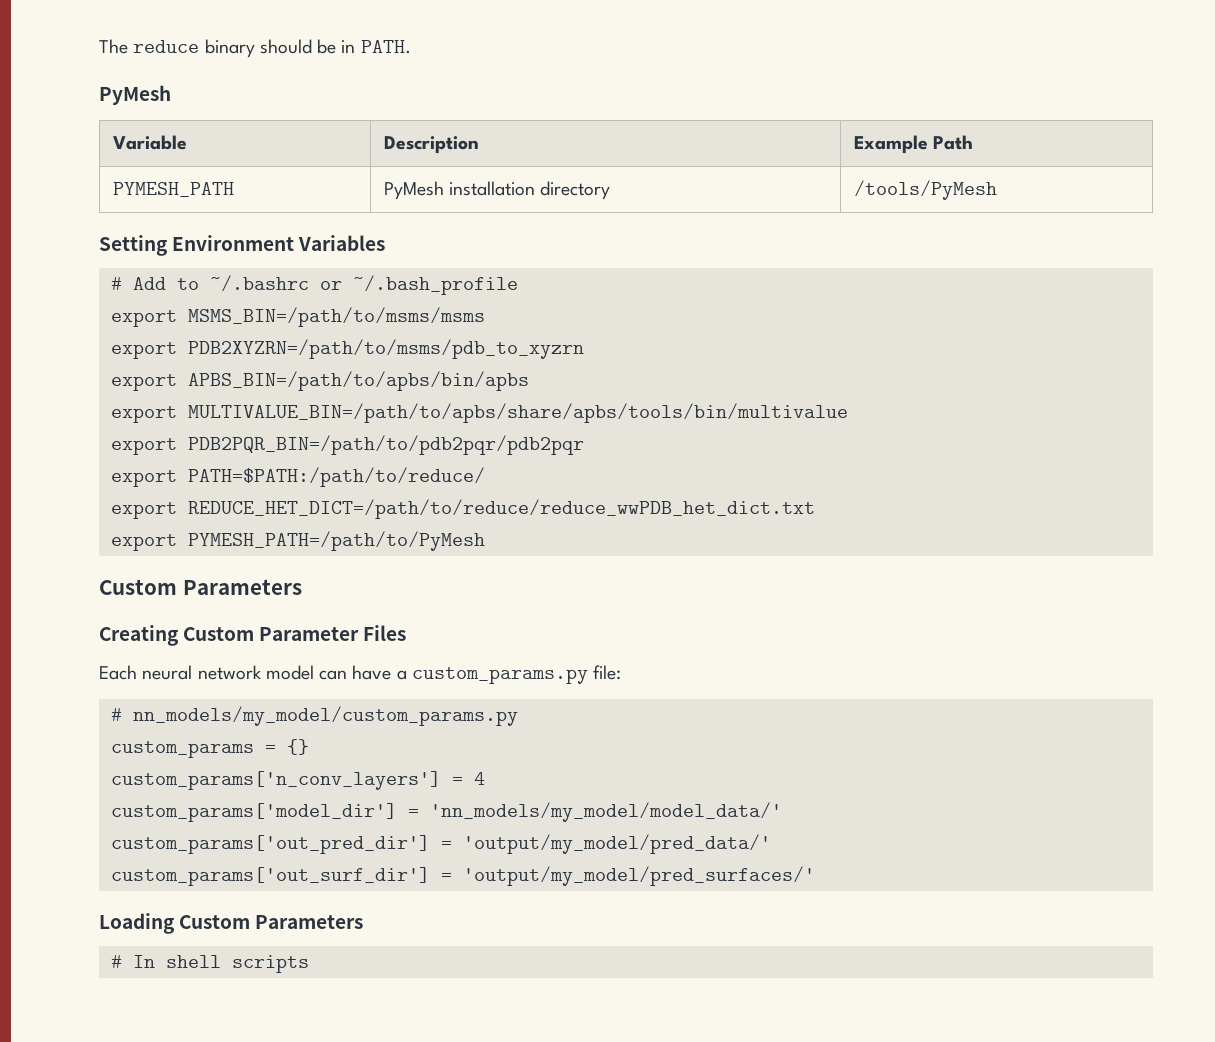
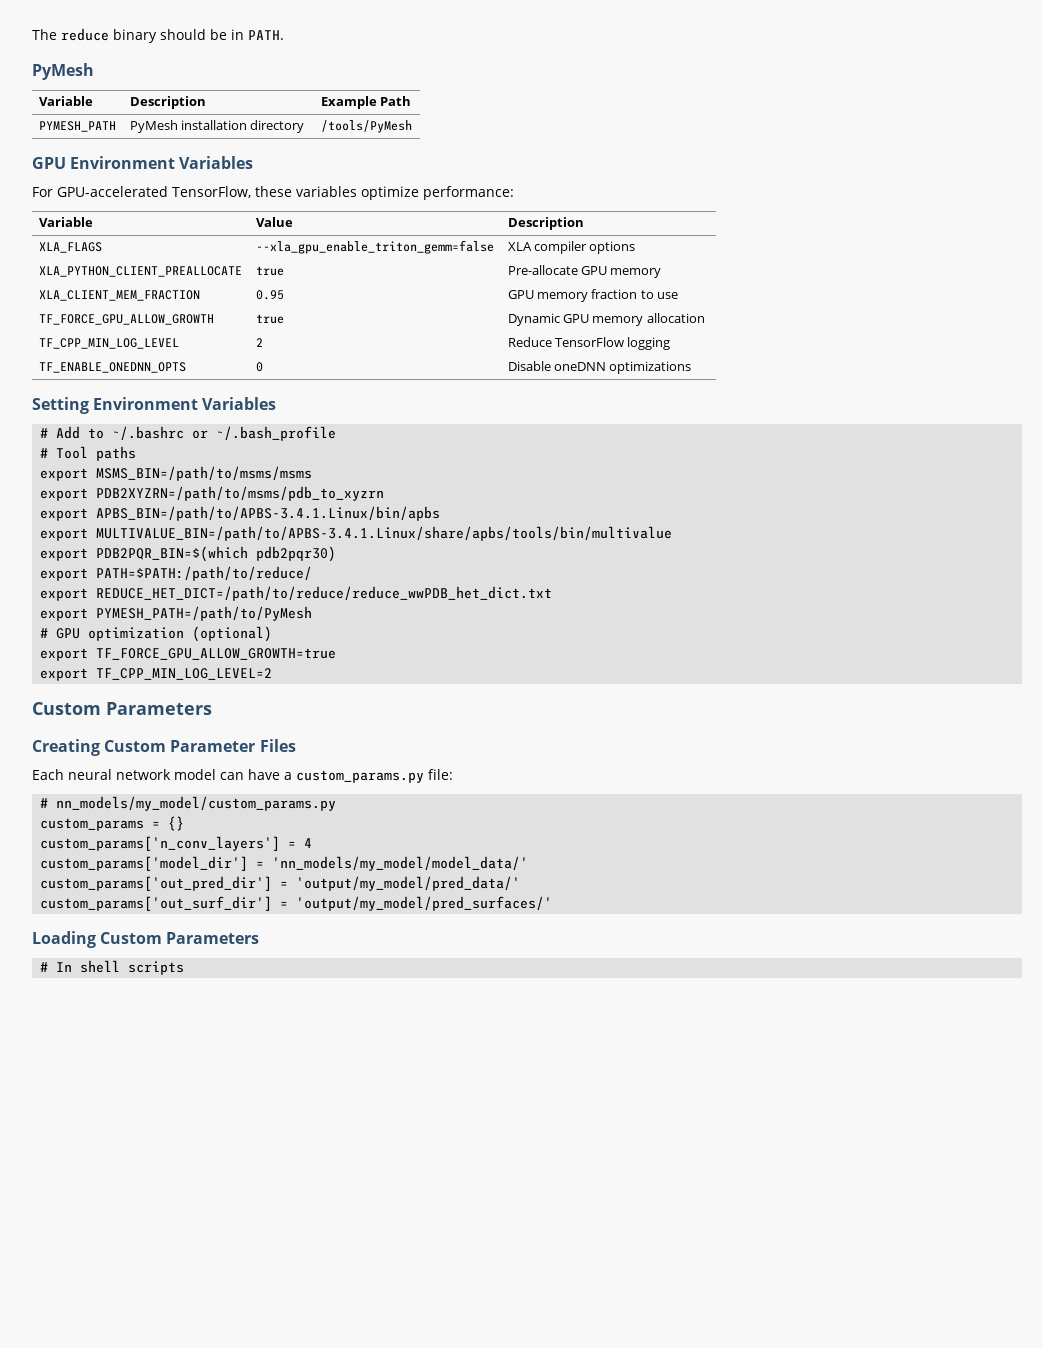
+ GPU Environment Variables
+ For GPU-accelerated TensorFlow, these variables optimize performance:
+ Variable | Value | Description
+ XLA_FLAGS | --xla_gpu_enable_triton_gemm=false | XLA compiler options
+ XLA_PYTHON_CLIENT_PREALLOCATE | true | Pre-allocate GPU memory
+ XLA_CLIENT_MEM_FRACTION | 0.95 | GPU memory fraction to use
+ TF_FORCE_GPU_ALLOW_GROWTH | true | Dynamic GPU memory allocation
+ TF_CPP_MIN_LOG_LEVEL | 2 | Reduce TensorFlow logging
+ TF_ENABLE_ONEDNN_OPTS | 0 | Disable oneDNN optimizations
+ # Tool paths
- export APBS_BIN=/path/to/apbs/bin/apbs
- export MULTIVALUE_BIN=/path/to/apbs/share/apbs/tools/bin/multivalue
- export PDB2PQR_BIN=/path/to/pdb2pqr/pdb2pqr
+ export APBS_BIN=/path/to/APBS-3.4.1.Linux/bin/apbs
+ export MULTIVALUE_BIN=/path/to/APBS-3.4.1.Linux/share/apbs/tools/bin/multivalue
+ export PDB2PQR_BIN=$(which pdb2pqr30)
+ # GPU optimization (optional)
+ export TF_FORCE_GPU_ALLOW_GROWTH=true
+ export TF_CPP_MIN_LOG_LEVEL=2

